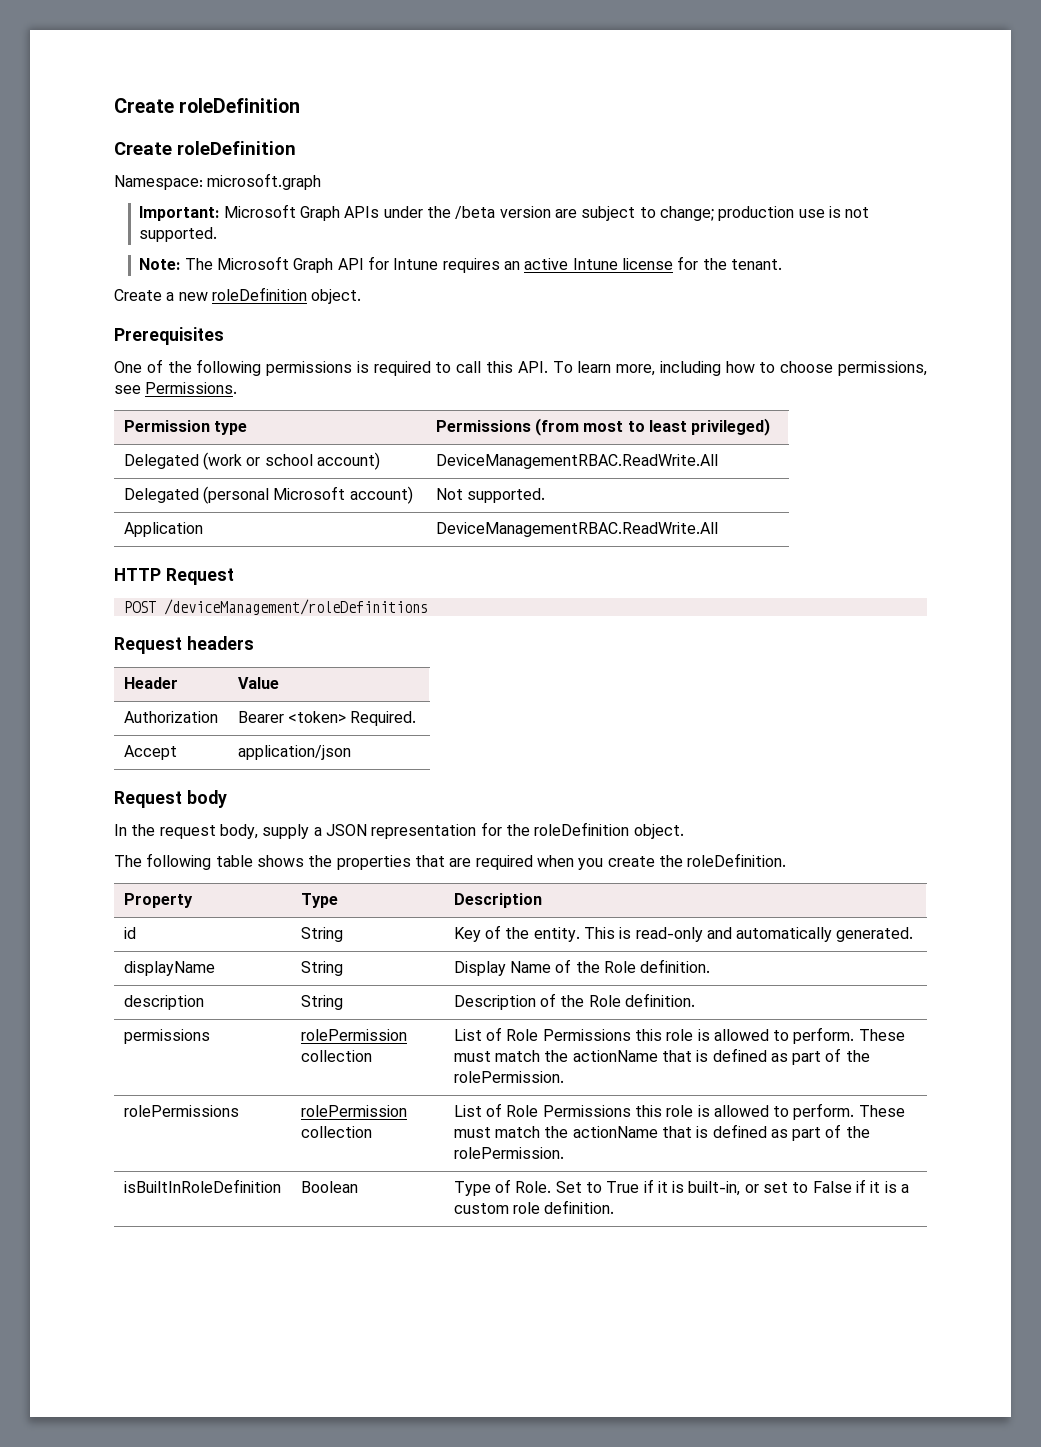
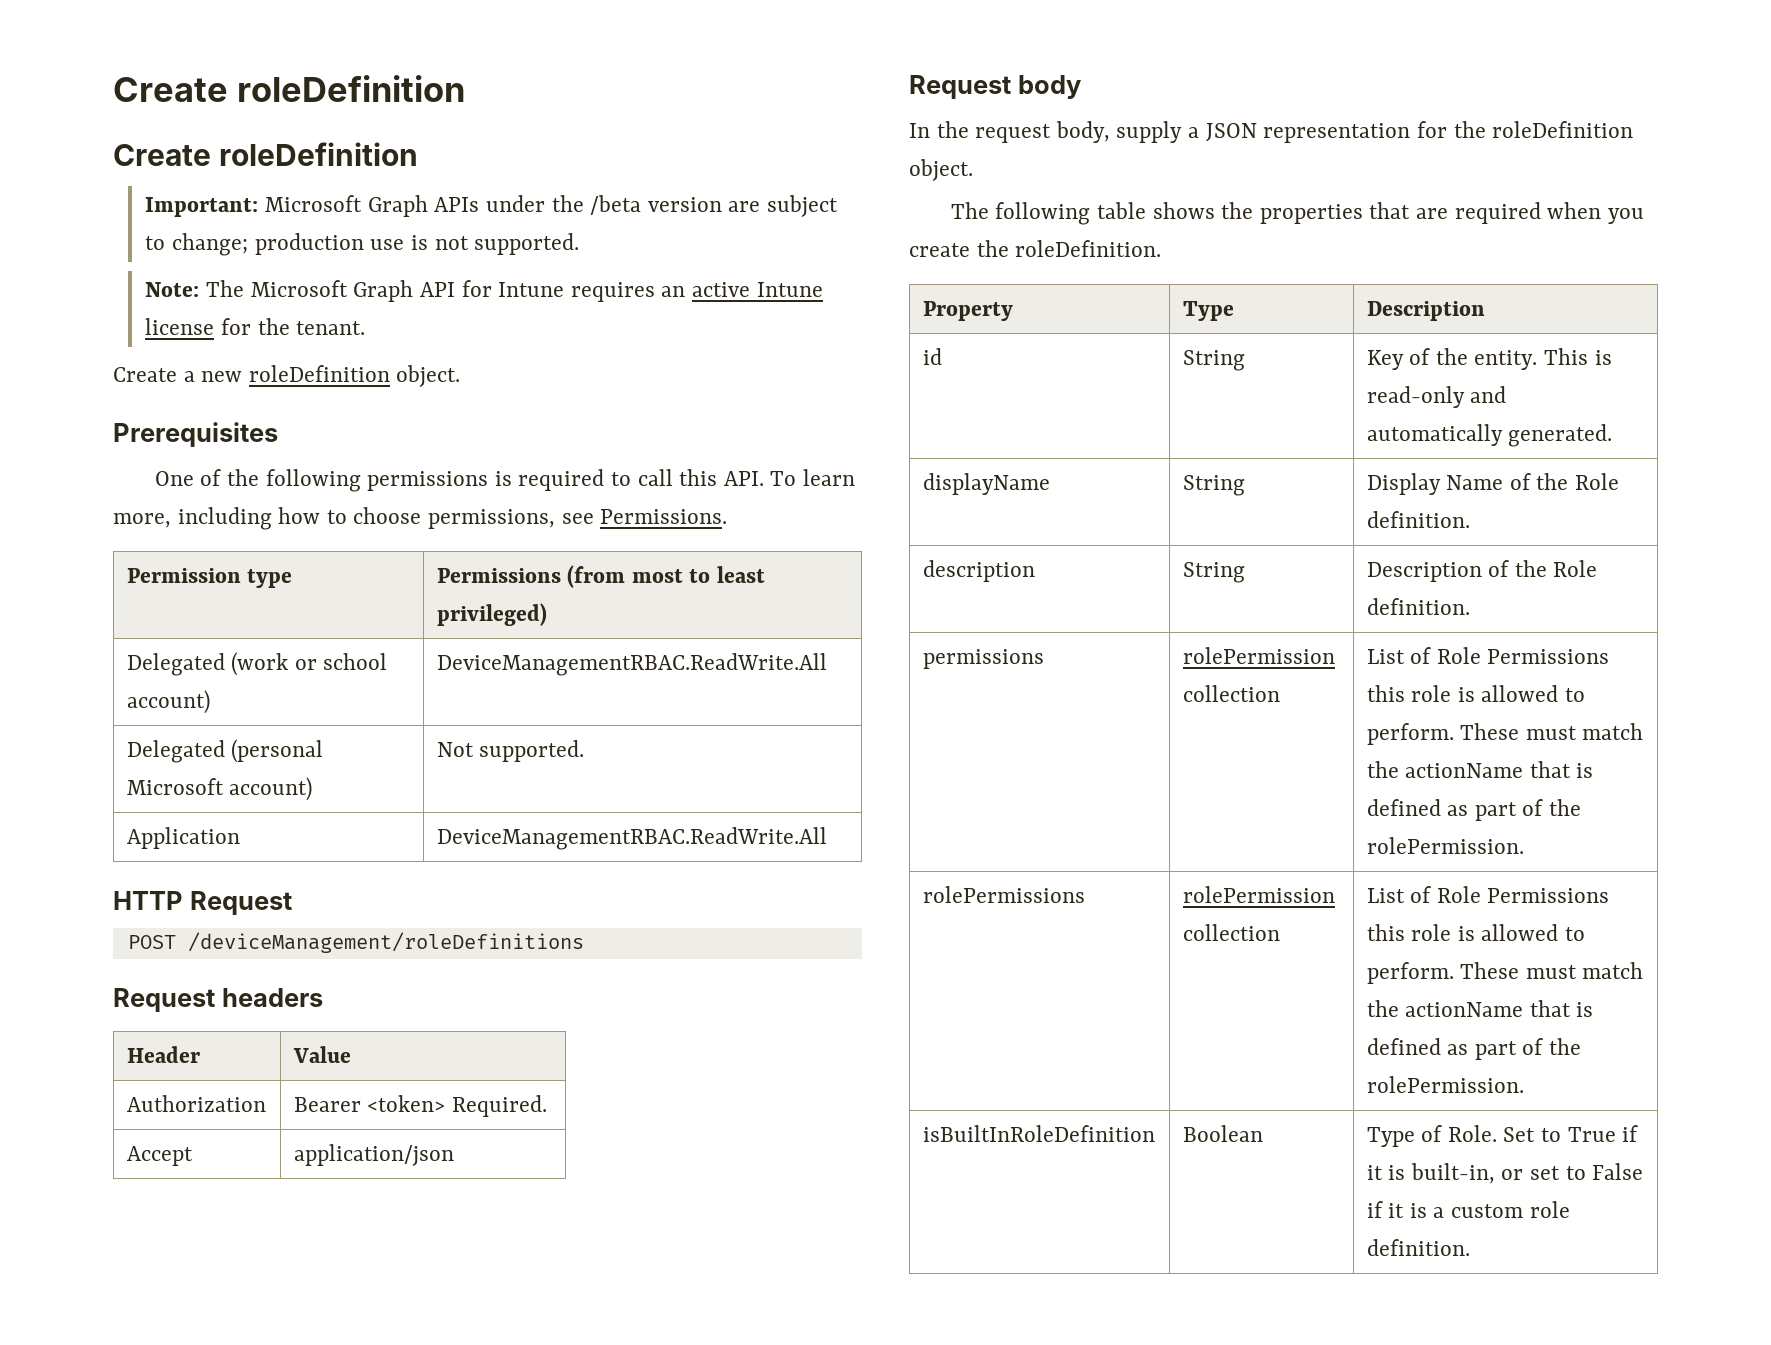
- Namespace: microsoft.graph

